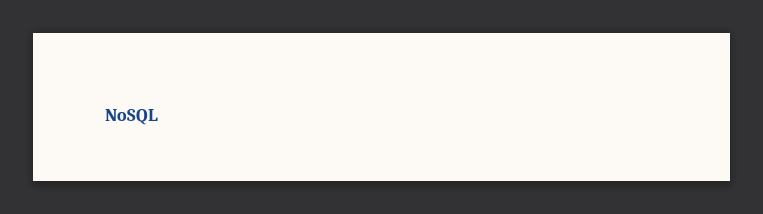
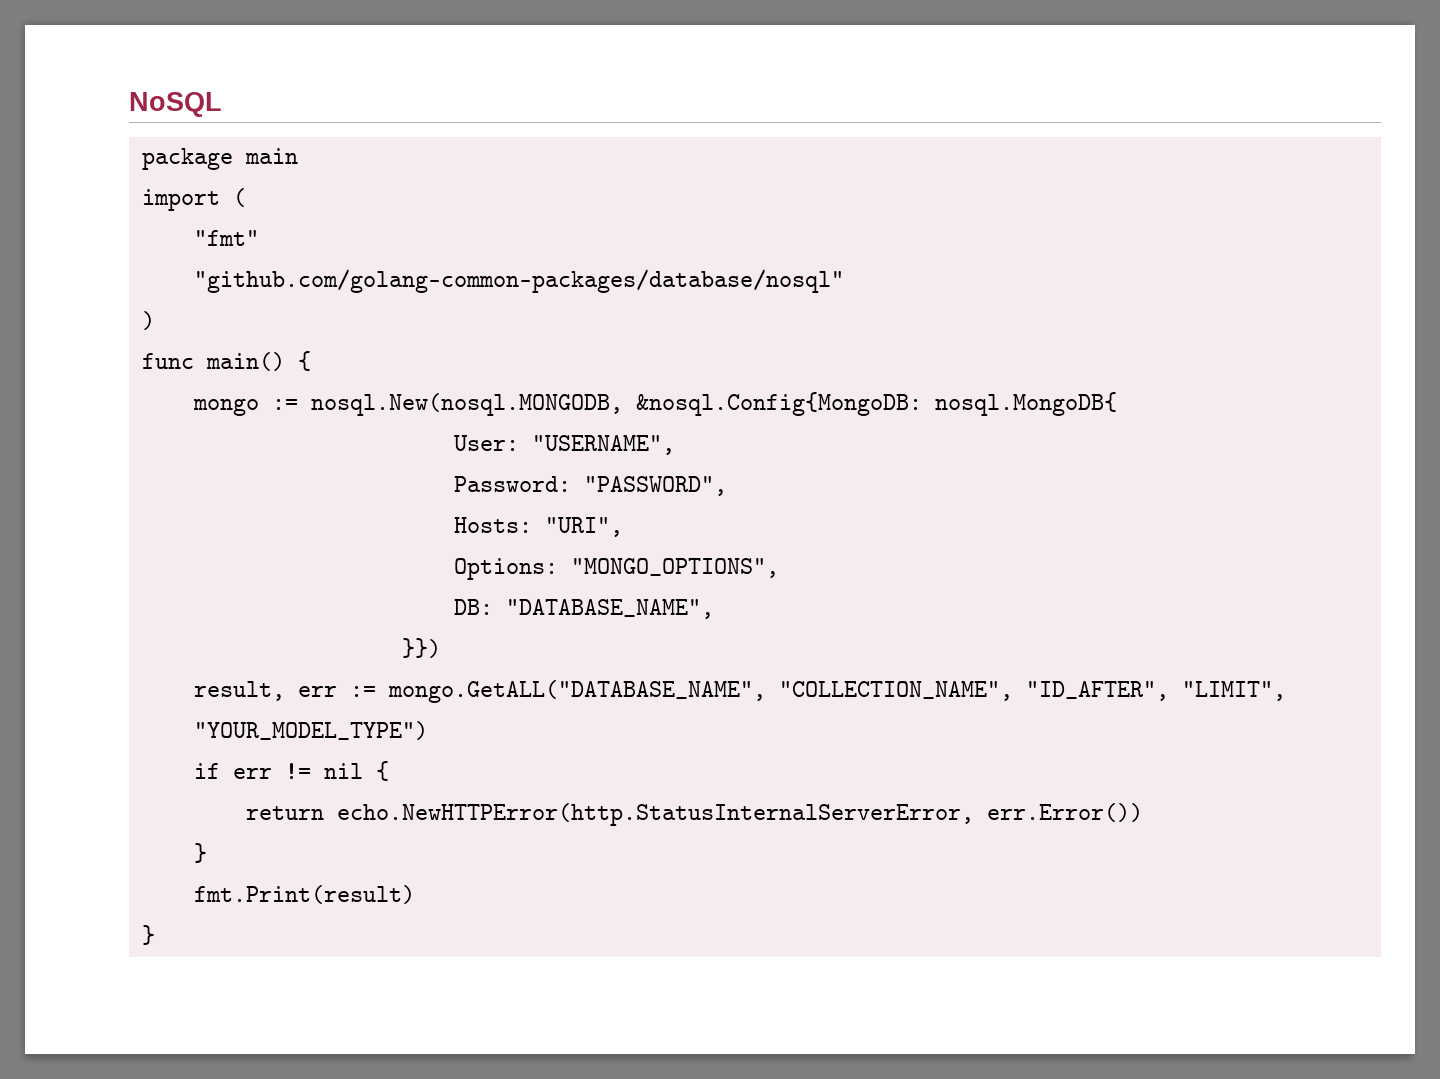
+ package main
+ import (
+ "fmt"
+ "github.com/golang-common-packages/database/nosql"
+ )
+ func main() {
+ mongo := nosql.New(nosql.MONGODB, &nosql.Config{MongoDB: nosql.MongoDB{
+ User: "USERNAME",
+ Password: "PASSWORD",
+ Hosts: "URI",
+ Options: "MONGO_OPTIONS",
+ DB: "DATABASE_NAME",
+ }})
+ result, err := mongo.GetALL("DATABASE_NAME", "COLLECTION_NAME", "ID_AFTER", "LIMIT", "YOUR_MODEL_TYPE")
+ if err != nil {
+ return echo.NewHTTPError(http.StatusInternalServerError, err.Error())
+ }
+ fmt.Print(result)
+ }

